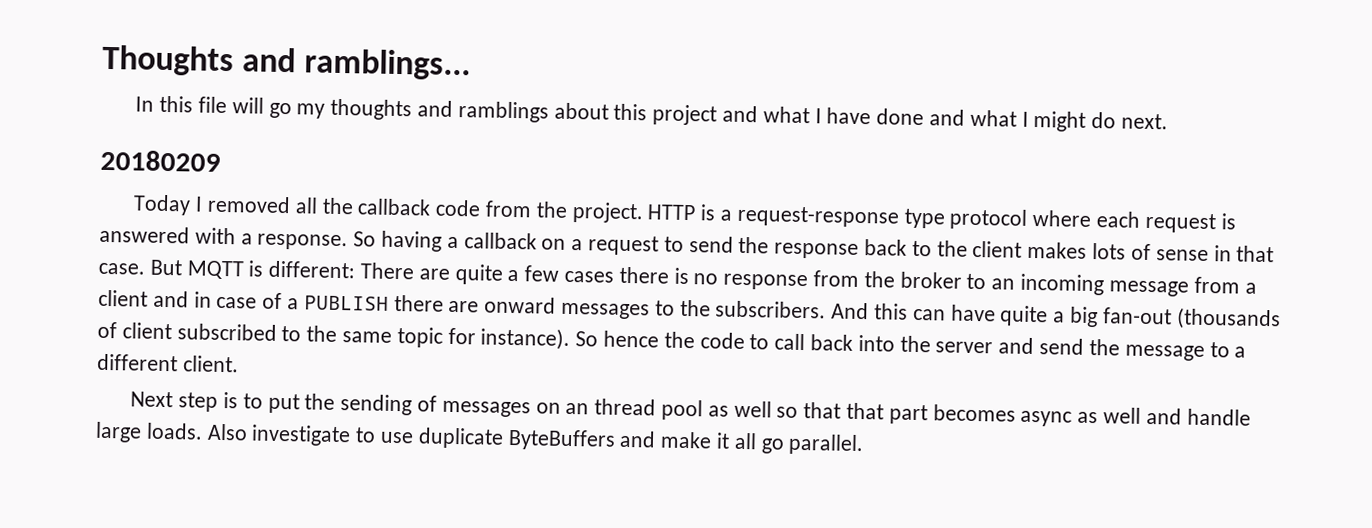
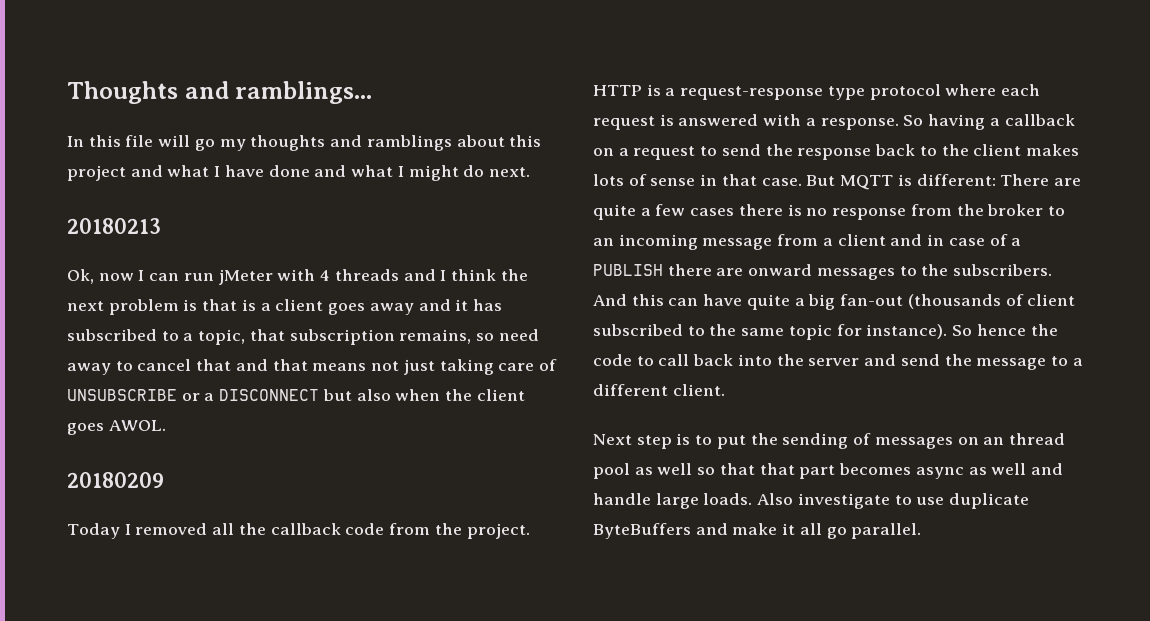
+ 20180213
+ Ok, now I can run jMeter with 4 threads and I think the next problem is that is a client goes away and it has subscribed to a topic, that subscription remains, so need away to cancel that and that means not just taking care of UNSUBSCRIBE or a DISCONNECT but also when the client goes AWOL.

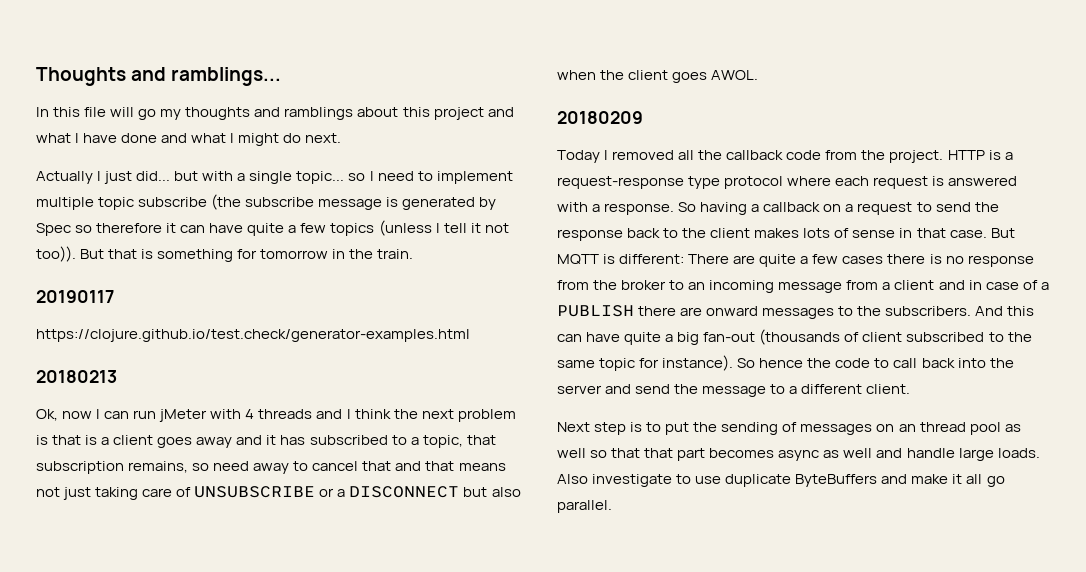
+ Actually I just did... but with a single topic... so I need to implement multiple topic subscribe (the subscribe message is generated by Spec so therefore it can have quite a few topics (unless I tell it not too)). But that is something for tomorrow in the train.
+ 20190117
+ https://clojure.github.io/test.check/generator-examples.html

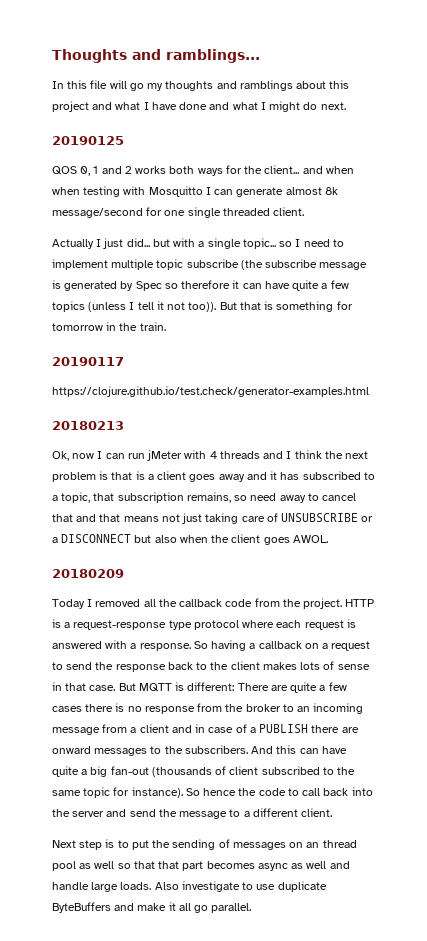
+ 20190125
+ QOS 0, 1 and 2 works both ways for the client... and when when testing with Mosquitto I can generate almost 8k message/second for one single threaded client.

